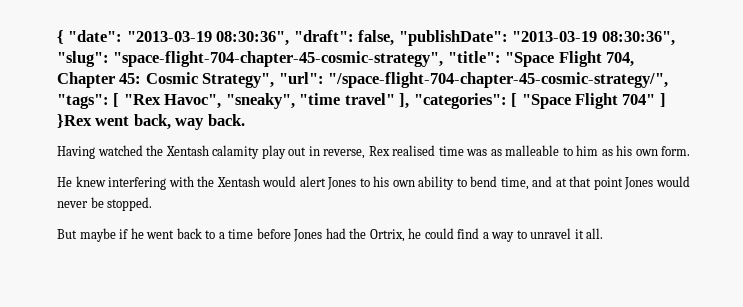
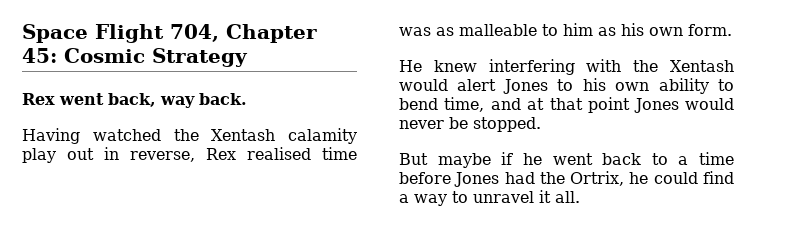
- { "date": "2013-03-19 08:30:36", "draft": false, "publishDate": "2013-03-19 08:30:36", "slug": "space-flight-704-chapter-45-cosmic-strategy", "title": "Space Flight 704, Chapter 45: Cosmic Strategy", "url": "/space-flight-704-chapter-45-cosmic-strategy/", "tags": [ "Rex Havoc", "sneaky", "time travel" ], "categories": [ "Space Flight 704" ] }Rex went back, way back.
+ Space Flight 704, Chapter 45: Cosmic Strategy
+ Rex went back, way back.

